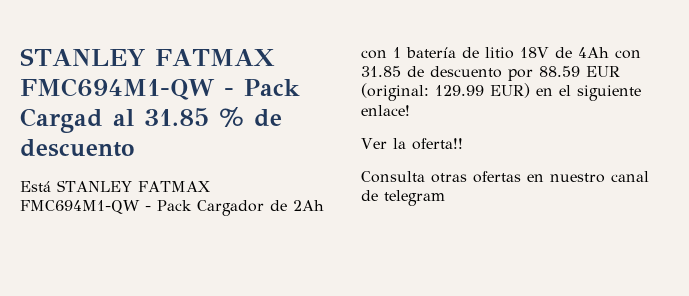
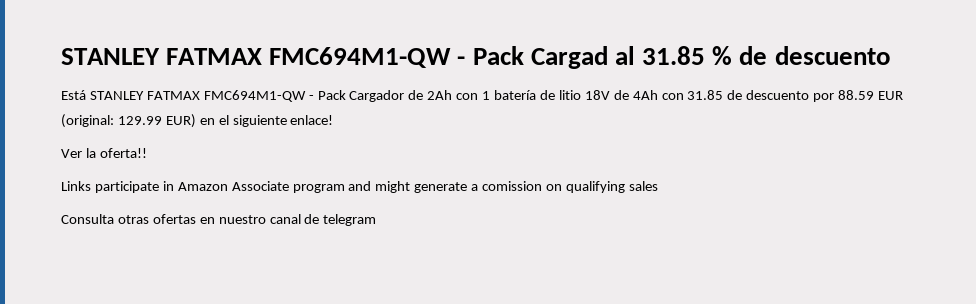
+ Links participate in Amazon Associate program and might generate a comission on qualifying sales

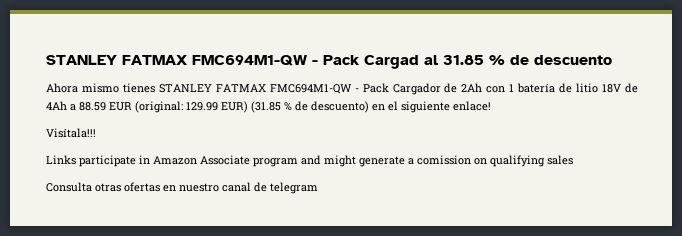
- Está STANLEY FATMAX FMC694M1-QW - Pack Cargador de 2Ah con 1 batería de litio 18V de 4Ah con 31.85 de descuento por 88.59 EUR (original: 129.99 EUR) en el siguiente enlace!
+ Ahora mismo tienes STANLEY FATMAX FMC694M1-QW - Pack Cargador de 2Ah con 1 batería de litio 18V de 4Ah a 88.59 EUR (original: 129.99 EUR) (31.85 % de descuento) en el siguiente enlace!
- Ver la oferta!!
+ Visítala!!!

